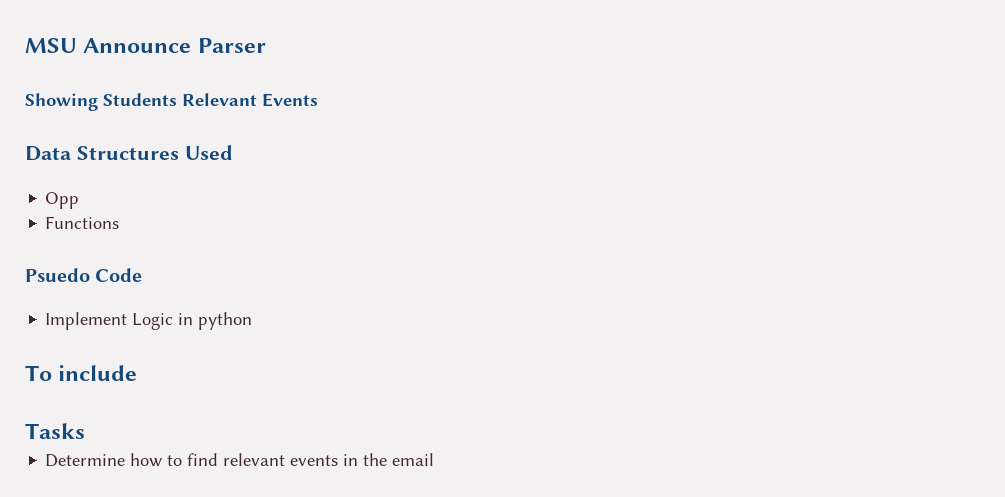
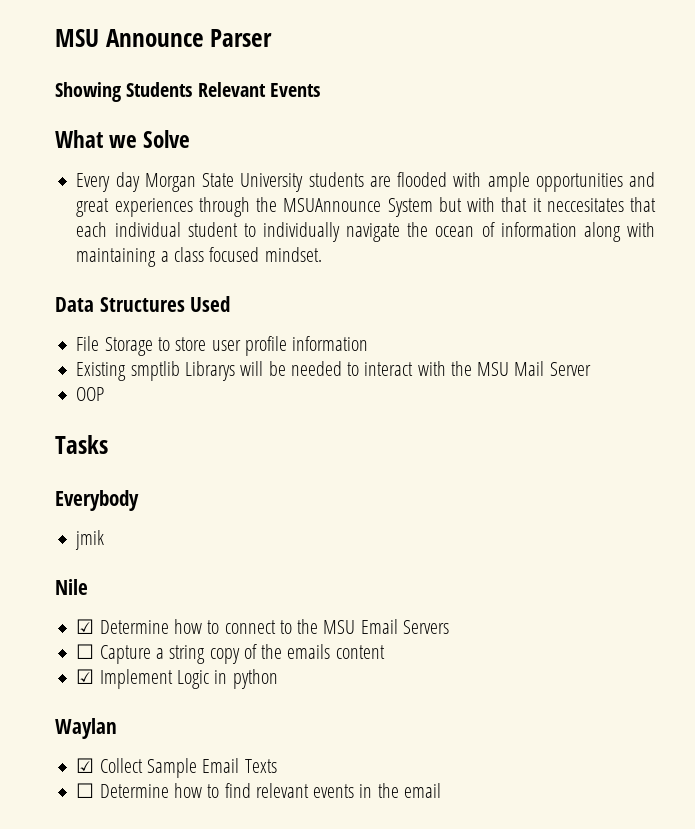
+ What we Solve
+ Every day Morgan State University students are flooded with ample opportunities and great experiences through the MSUAnnounce System but with that it neccesitates that each individual student to individually navigate the ocean of information along with maintaining a class focused mindset.
  Data Structures Used
- Opp
- Functions
- Psuedo Code
- Implement Logic in python
- To include
+ File Storage to store user profile information
+ Existing smptlib Librarys will be needed to interact with the MSU Mail Server
+ OOP
  Tasks
- Determine how to find relevant events in the email
+ Everybody
+ jmik
+ Nile
+ ☑ Determine how to connect to the MSU Email Servers
+ ☐ Capture a string copy of the emails content
+ ☑ Implement Logic in python
+ Waylan
+ ☑ Collect Sample Email Texts
+ ☐ Determine how to find relevant events in the email

